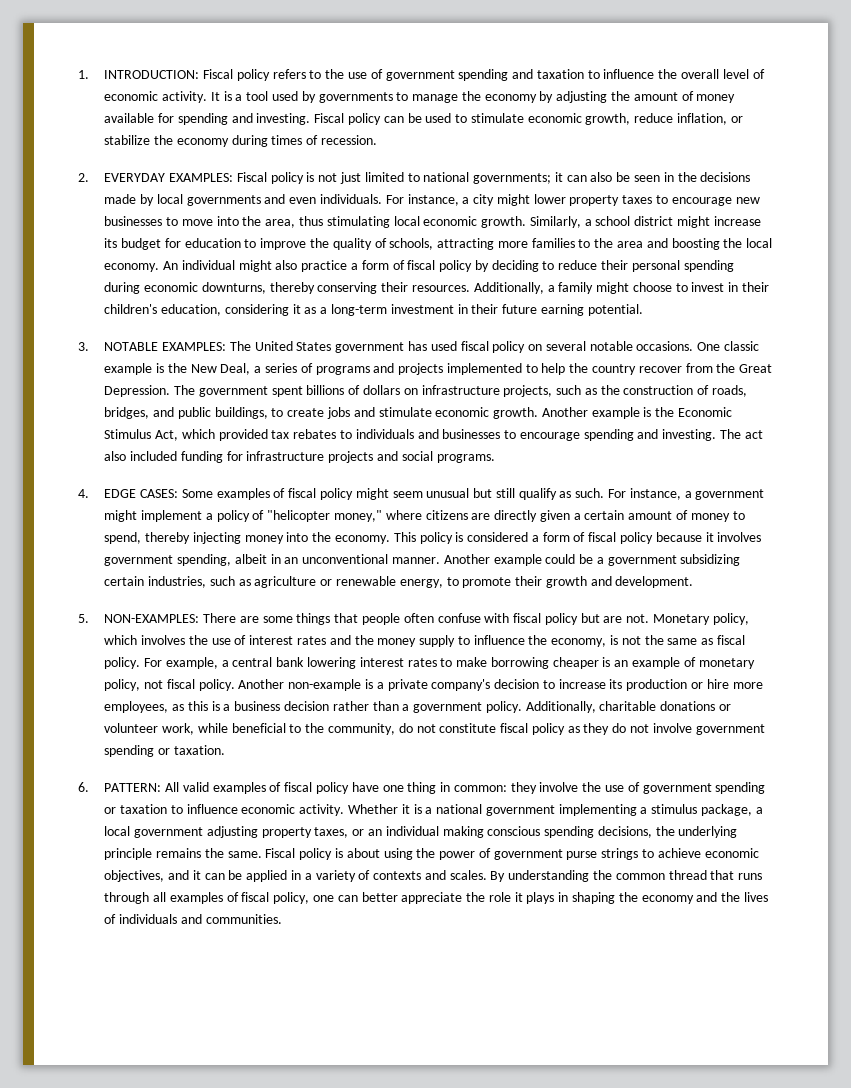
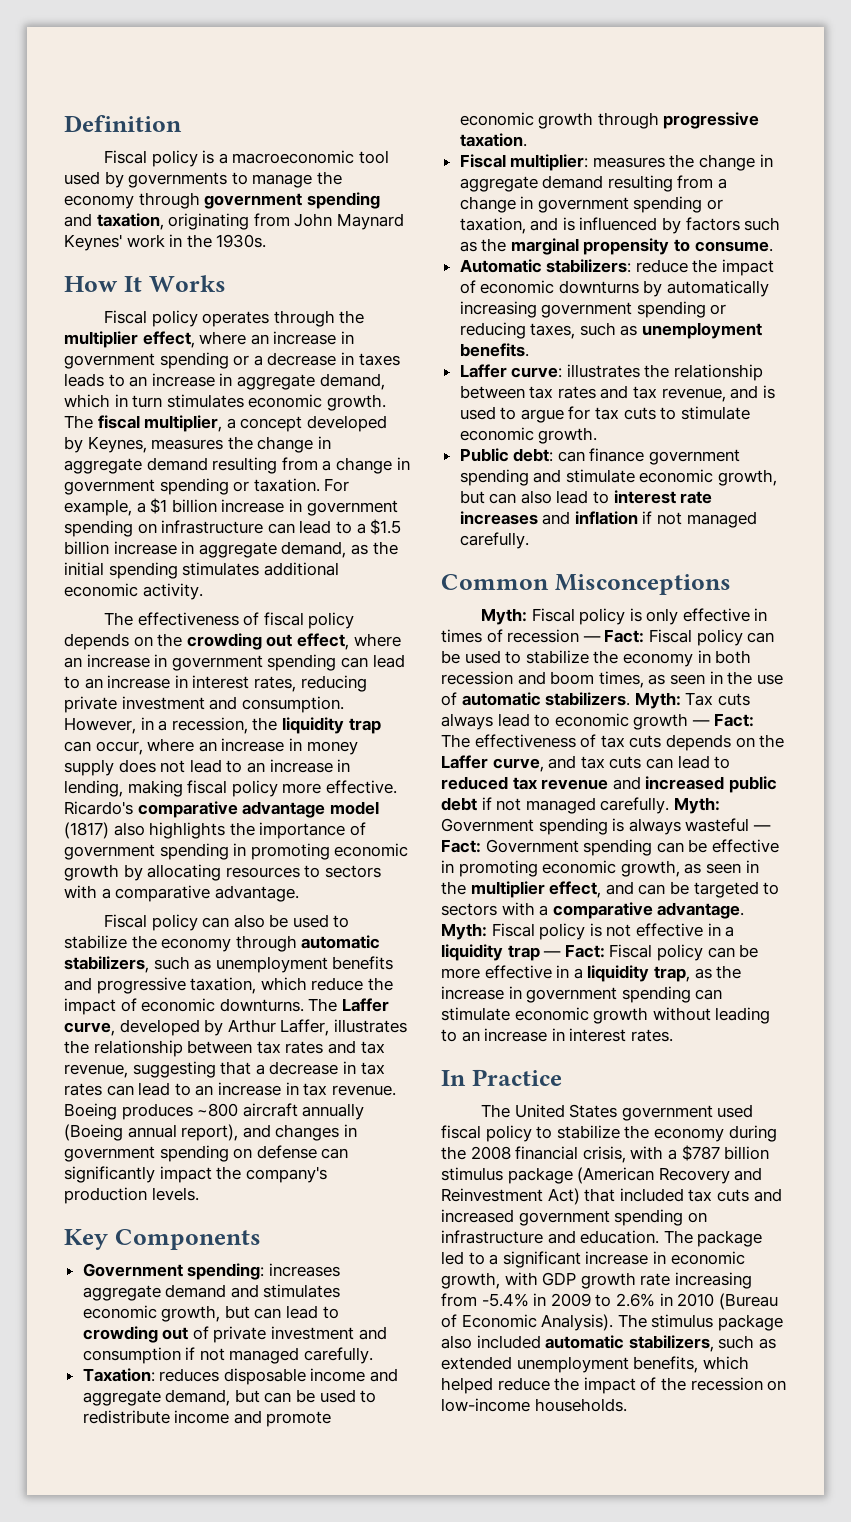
- 1. INTRODUCTION: Fiscal policy refers to the use of government spending and taxation to influence the overall level of economic activity. It is a tool used by governments to manage the economy by adjusting the amount of money available for spending and investing. Fiscal policy can be used to stimulate economic growth, reduce inflation, or stabilize the economy during times of recession.
- 2. EVERYDAY EXAMPLES: Fiscal policy is not just limited to national governments; it can also be seen in the decisions made by local governments and even individuals. For instance, a city might lower property taxes to encourage new businesses to move into the area, thus stimulating local economic growth. Similarly, a school district might increase its budget for education to improve the quality of schools, attracting more families to the area and boosting the local economy. An individual might also practice a form of fiscal policy by deciding to reduce their personal spending during economic downturns, thereby conserving their resources. Additionally, a family might choose to invest in their children's education, considering it as a long-term investment in their future earning potential.
- 3. NOTABLE EXAMPLES: The United States government has used fiscal policy on several notable occasions. One classic example is the New Deal, a series of programs and projects implemented to help the country recover from the Great Depression. The government spent billions of dollars on infrastructure projects, such as the construction of roads, bridges, and public buildings, to create jobs and stimulate economic growth. Another example is the Economic Stimulus Act, which provided tax rebates to individuals and businesses to encourage spending and investing. The act also included funding for infrastructure projects and social programs.
- 4. EDGE CASES: Some examples of fiscal policy might seem unusual but still qualify as such. For instance, a government might implement a policy of "helicopter money," where citizens are directly given a certain amount of money to spend, thereby injecting money into the economy. This policy is considered a form of fiscal policy because it involves government spending, albeit in an unconventional manner. Another example could be a government subsidizing certain industries, such as agriculture or renewable energy, to promote their growth and development.
- 5. NON-EXAMPLES: There are some things that people often confuse with fiscal policy but are not. Monetary policy, which involves the use of interest rates and the money supply to influence the economy, is not the same as fiscal policy. For example, a central bank lowering interest rates to make borrowing cheaper is an example of monetary policy, not fiscal policy. Another non-example is a private company's decision to increase its production or hire more employees, as this is a business decision rather than a government policy. Additionally, charitable donations or volunteer work, while beneficial to the community, do not constitute fiscal policy as they do not involve government spending or taxation.
- 6. PATTERN: All valid examples of fiscal policy have one thing in common: they involve the use of government spending or taxation to influence economic activity. Whether it is a national government implementing a stimulus package, a local government adjusting property taxes, or an individual making conscious spending decisions, the underlying principle remains the same. Fiscal policy is about using the power of government purse strings to achieve economic objectives, and it can be applied in a variety of contexts and scales. By understanding the common thread that runs through all examples of fiscal policy, one can better appreciate the role it plays in shaping the economy and the lives of individuals and communities.
+ Definition
+ Fiscal policy is a macroeconomic tool used by governments to manage the economy through government spending and taxation, originating from John Maynard Keynes' work in the 1930s.
+ How It Works
+ Fiscal policy operates through the multiplier effect, where an increase in government spending or a decrease in taxes leads to an increase in aggregate demand, which in turn stimulates economic growth. The fiscal multiplier, a concept developed by Keynes, measures the change in aggregate demand resulting from a change in government spending or taxation. For example, a $1 billion increase in government spending on infrastructure can lead to a $1.5 billion increase in aggregate demand, as the initial spending stimulates additional economic activity.
+ The effectiveness of fiscal policy depends on the crowding out effect, where an increase in government spending can lead to an increase in interest rates, reducing private investment and consumption. However, in a recession, the liquidity trap can occur, where an increase in money supply does not lead to an increase in lending, making fiscal policy more effective. Ricardo's comparative advantage model (1817) also highlights the importance of government spending in promoting economic growth by allocating resources to sectors with a comparative advantage.
+ Fiscal policy can also be used to stabilize the economy through automatic stabilizers, such as unemployment benefits and progressive taxation, which reduce the impact of economic downturns. The Laffer curve, developed by Arthur Laffer, illustrates the relationship between tax rates and tax revenue, suggesting that a decrease in tax rates can lead to an increase in tax revenue. Boeing produces ~800 aircraft annually (Boeing annual report), and changes in government spending on defense can significantly impact the company's production levels.
+ Key Components
+ Government spending: increases aggregate demand and stimulates economic growth, but can lead to crowding out of private investment and consumption if not managed carefully.
+ Taxation: reduces disposable income and aggregate demand, but can be used to redistribute income and promote economic growth through progressive taxation.
+ Fiscal multiplier: measures the change in aggregate demand resulting from a change in government spending or taxation, and is influenced by factors such as the marginal propensity to consume.
+ Automatic stabilizers: reduce the impact of economic downturns by automatically increasing government spending or reducing taxes, such as unemployment benefits.
+ Laffer curve: illustrates the relationship between tax rates and tax revenue, and is used to argue for tax cuts to stimulate economic growth.
+ Public debt: can finance government spending and stimulate economic growth, but can also lead to interest rate increases and inflation if not managed carefully.
+ Common Misconceptions
+ Myth: Fiscal policy is only effective in times of recession — Fact: Fiscal policy can be used to stabilize the economy in both recession and boom times, as seen in the use of automatic stabilizers. Myth: Tax cuts always lead to economic growth — Fact: The effectiveness of tax cuts depends on the Laffer curve, and tax cuts can lead to reduced tax revenue and increased public debt if not managed carefully. Myth: Government spending is always wasteful — Fact: Government spending can be effective in promoting economic growth, as seen in the multiplier effect, and can be targeted to sectors with a comparative advantage. Myth: Fiscal policy is not effective in a liquidity trap — Fact: Fiscal policy can be more effective in a liquidity trap, as the increase in government spending can stimulate economic growth without leading to an increase in interest rates.
+ In Practice
+ The United States government used fiscal policy to stabilize the economy during the 2008 financial crisis, with a $787 billion stimulus package (American Recovery and Reinvestment Act) that included tax cuts and increased government spending on infrastructure and education. The package led to a significant increase in economic growth, with GDP growth rate increasing from -5.4% in 2009 to 2.6% in 2010 (Bureau of Economic Analysis). The stimulus package also included automatic stabilizers, such as extended unemployment benefits, which helped reduce the impact of the recession on low-income households.

